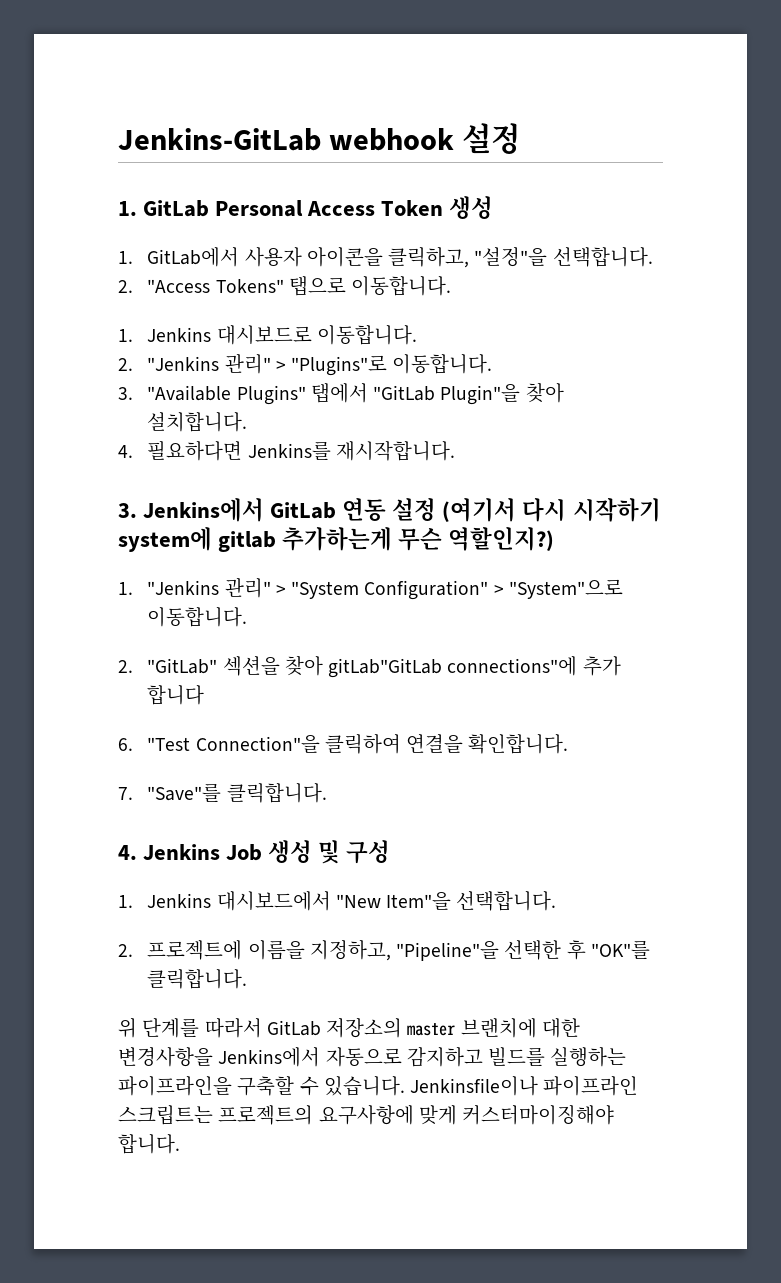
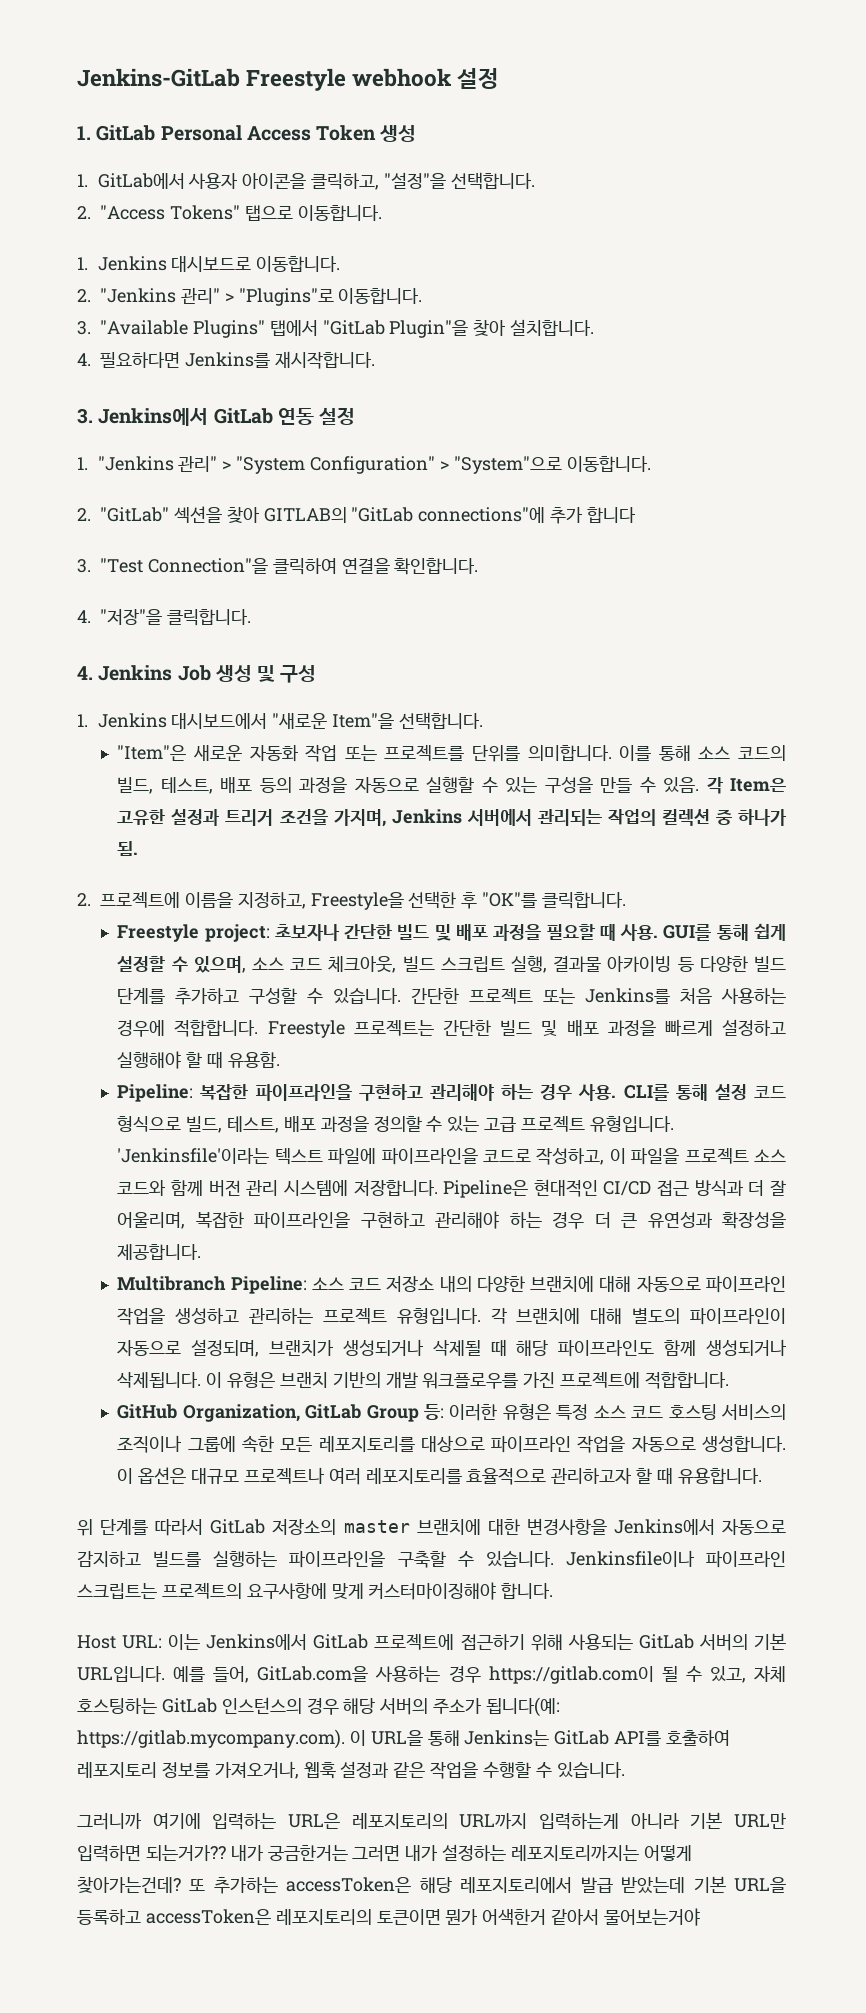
- Jenkins-GitLab webhook 설정
+ Jenkins-GitLab Freestyle webhook 설정
- 3. Jenkins에서 GitLab 연동 설정 (여기서 다시 시작하기 system에 gitlab 추가하는게 무슨 역할인지?)
+ 3. Jenkins에서 GitLab 연동 설정
- 2. "GitLab" 섹션을 찾아 gitLab"GitLab connections"에 추가 합니다
+ 2. "GitLab" 섹션을 찾아 GITLAB의 "GitLab connections"에 추가 합니다
- 6. "Test Connection"을 클릭하여 연결을 확인합니다.
+ 3. "Test Connection"을 클릭하여 연결을 확인합니다.
- 7. "Save"를 클릭합니다.
+ 4. "저장"을 클릭합니다.
- 1. Jenkins 대시보드에서 "New Item"을 선택합니다.
+ 1. Jenkins 대시보드에서 "새로운 Item"을 선택합니다.
+ "Item"은 새로운 자동화 작업 또는 프로젝트를 단위를 의미합니다. 이를 통해 소스 코드의 빌드, 테스트, 배포 등의 과정을 자동으로 실행할 수 있는 구성을 만들 수 있음. 각 Item은 고유한 설정과 트리거 조건을 가지며, Jenkins 서버에서 관리되는 작업의 컬렉션 중 하나가 됨.
- 2. 프로젝트에 이름을 지정하고, "Pipeline"을 선택한 후 "OK"를 클릭합니다.
+ 2. 프로젝트에 이름을 지정하고, Freestyle을 선택한 후 "OK"를 클릭합니다.
+ Freestyle project: 초보자나 간단한 빌드 및 배포 과정을 필요할 때 사용. GUI를 통해 쉽게 설정할 수 있으며, 소스 코드 체크아웃, 빌드 스크립트 실행, 결과물 아카이빙 등 다양한 빌드 단계를 추가하고 구성할 수 있습니다. 간단한 프로젝트 또는 Jenkins를 처음 사용하는 경우에 적합합니다. Freestyle 프로젝트는 간단한 빌드 및 배포 과정을 빠르게 설정하고 실행해야 할 때 유용함.
+ Pipeline: 복잡한 파이프라인을 구현하고 관리해야 하는 경우 사용. CLI를 통해 설정 코드 형식으로 빌드, 테스트, 배포 과정을 정의할 수 있는 고급 프로젝트 유형입니다. 'Jenkinsfile'이라는 텍스트 파일에 파이프라인을 코드로 작성하고, 이 파일을 프로젝트 소스 코드와 함께 버전 관리 시스템에 저장합니다. Pipeline은 현대적인 CI/CD 접근 방식과 더 잘 어울리며, 복잡한 파이프라인을 구현하고 관리해야 하는 경우 더 큰 유연성과 확장성을 제공합니다.
+ Multibranch Pipeline: 소스 코드 저장소 내의 다양한 브랜치에 대해 자동으로 파이프라인 작업을 생성하고 관리하는 프로젝트 유형입니다. 각 브랜치에 대해 별도의 파이프라인이 자동으로 설정되며, 브랜치가 생성되거나 삭제될 때 해당 파이프라인도 함께 생성되거나 삭제됩니다. 이 유형은 브랜치 기반의 개발 워크플로우를 가진 프로젝트에 적합합니다.
+ GitHub Organization, GitLab Group 등: 이러한 유형은 특정 소스 코드 호스팅 서비스의 조직이나 그룹에 속한 모든 레포지토리를 대상으로 파이프라인 작업을 자동으로 생성합니다. 이 옵션은 대규모 프로젝트나 여러 레포지토리를 효율적으로 관리하고자 할 때 유용합니다.
+ Host URL: 이는 Jenkins에서 GitLab 프로젝트에 접근하기 위해 사용되는 GitLab 서버의 기본 URL입니다. 예를 들어, GitLab.com을 사용하는 경우 https://gitlab.com이 될 수 있고, 자체 호스팅하는 GitLab 인스턴스의 경우 해당 서버의 주소가 됩니다(예: https://gitlab.mycompany.com). 이 URL을 통해 Jenkins는 GitLab API를 호출하여 레포지토리 정보를 가져오거나, 웹훅 설정과 같은 작업을 수행할 수 있습니다.
+ 그러니까 여기에 입력하는 URL은 레포지토리의 URL까지 입력하는게 아니라 기본 URL만 입력하면 되는거가?? 내가 궁금한거는 그러면 내가 설정하는 레포지토리까지는 어떻게 찾아가는건데? 또 추가하는 accessToken은 해당 레포지토리에서 발급 받았는데 기본 URL을 등록하고 accessToken은 레포지토리의 토큰이면 뭔가 어색한거 같아서 물어보는거야

